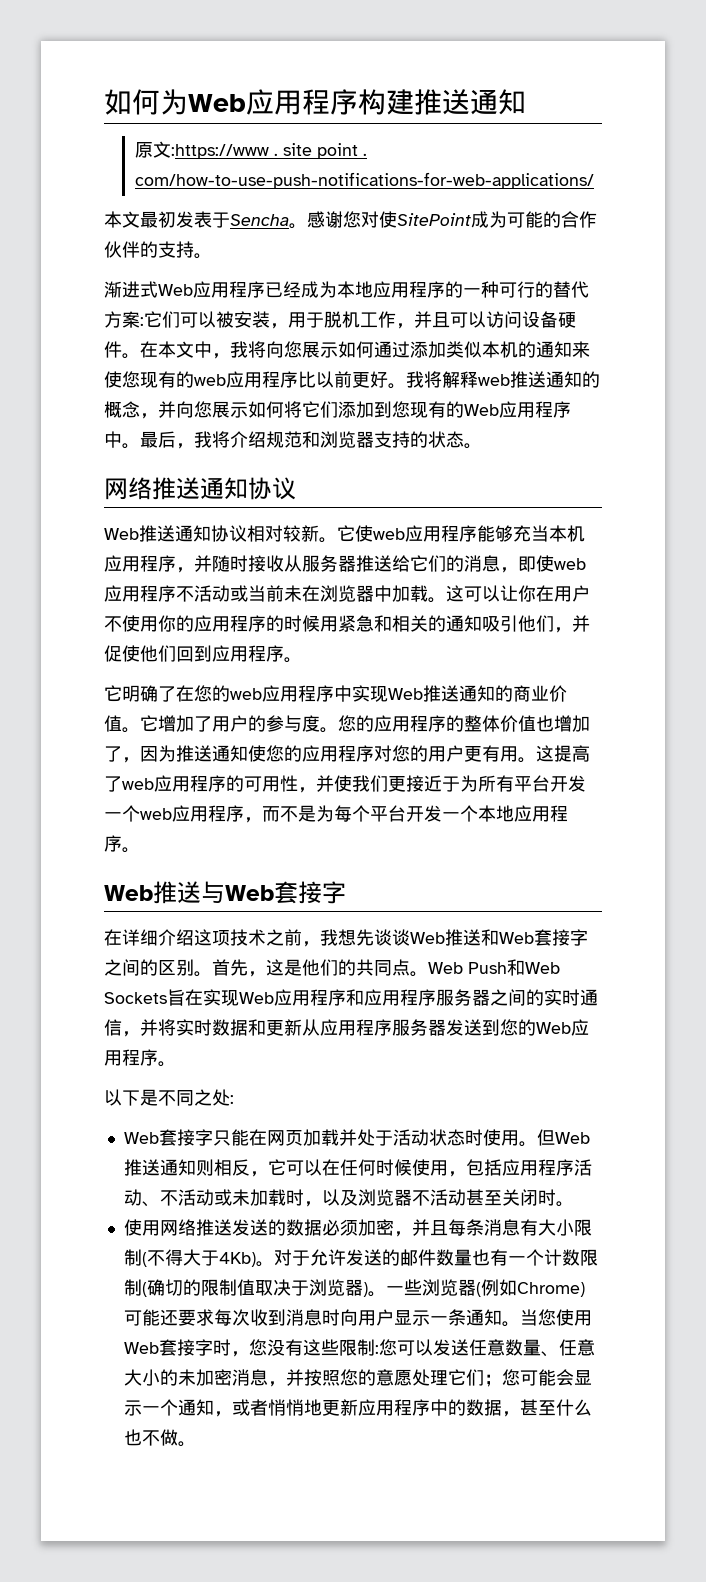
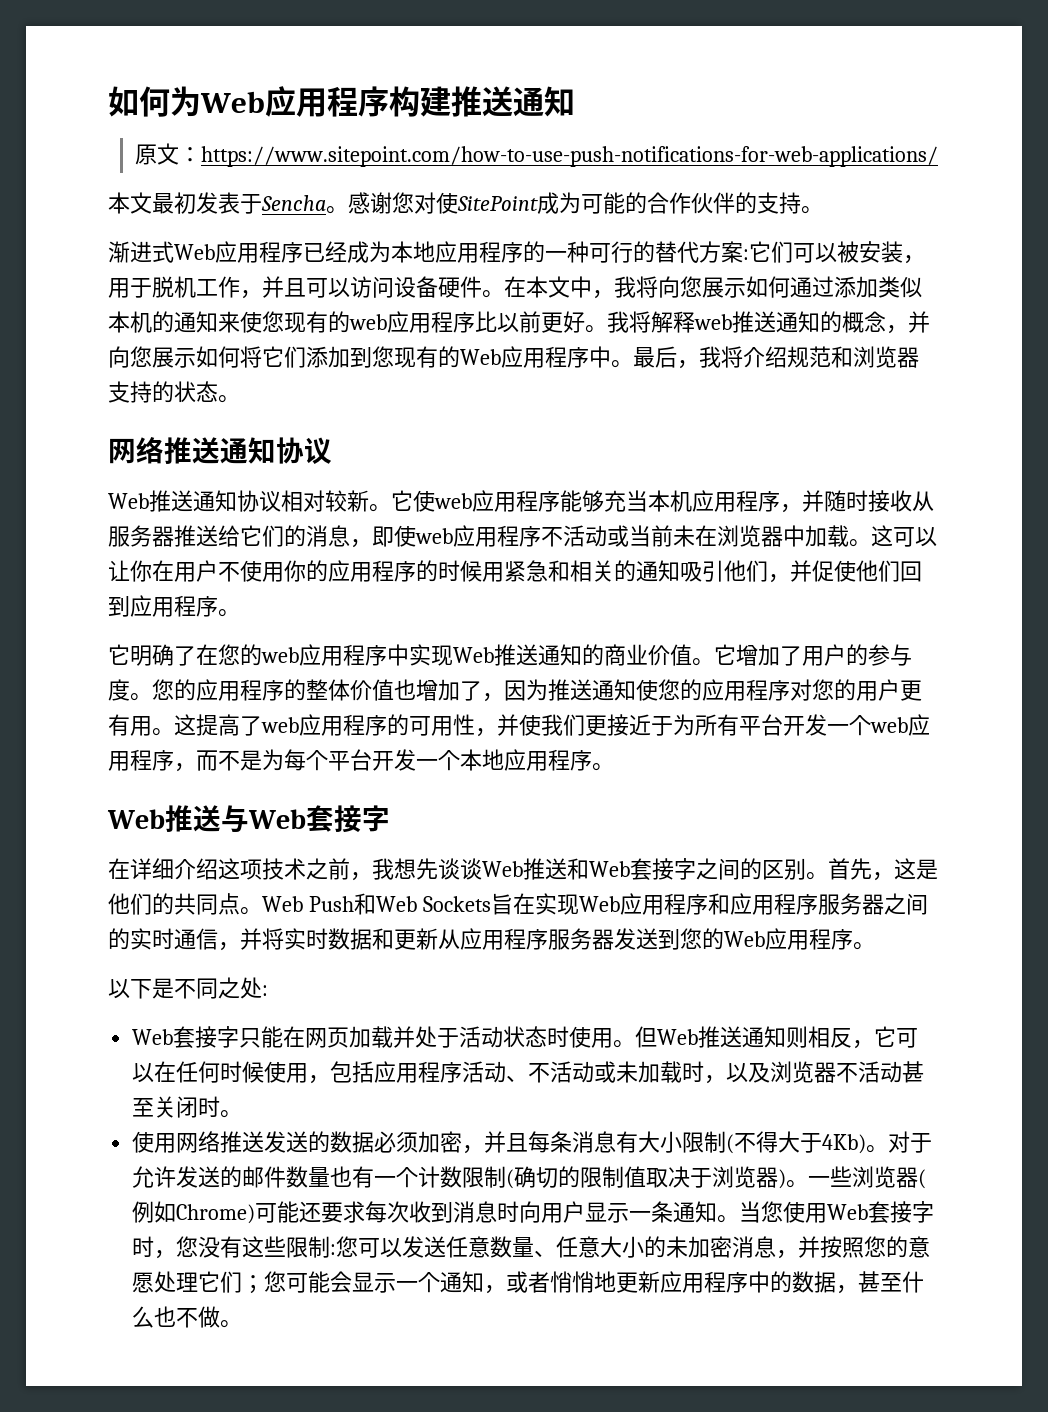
- 原文:https://www . site point . com/how-to-use-push-notifications-for-web-applications/
+ 原文：https://www.sitepoint.com/how-to-use-push-notifications-for-web-applications/

